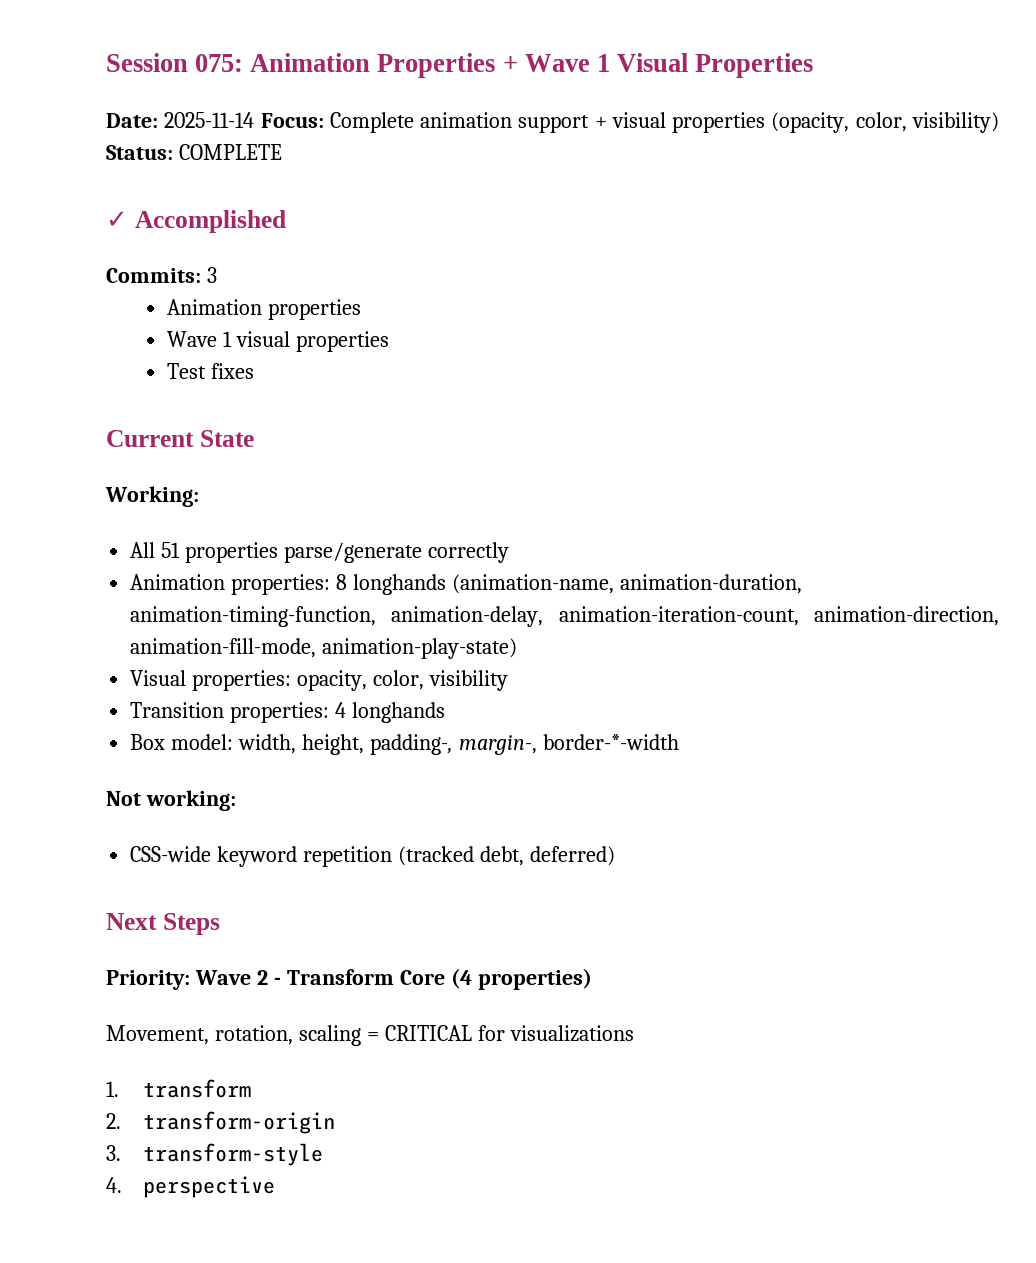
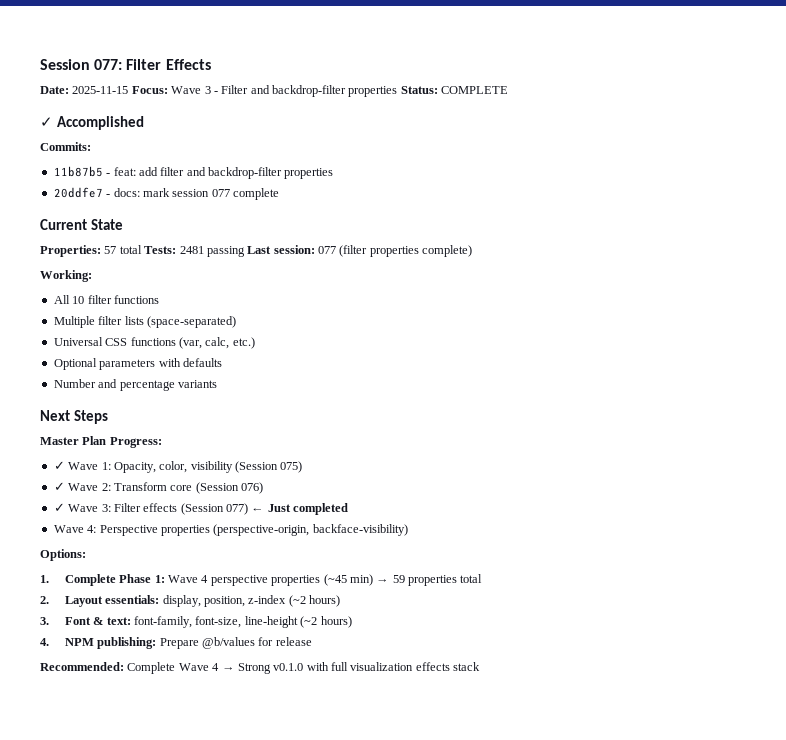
- Session 075: Animation Properties + Wave 1 Visual Properties
- Date: 2025-11-14 Focus: Complete animation support + visual properties (opacity, color, visibility) Status: COMPLETE
+ Session 077: Filter Effects
+ Date: 2025-11-15 Focus: Wave 3 - Filter and backdrop-filter properties Status: COMPLETE
- Commits: 3
- Animation properties
- Wave 1 visual properties
- Test fixes
+ Commits:
+ 11b87b5 - feat: add filter and backdrop-filter properties
+ 20ddfe7 - docs: mark session 077 complete
  Current State
+ Properties: 57 total Tests: 2481 passing Last session: 077 (filter properties complete)
  Working:
- All 51 properties parse/generate correctly
- Animation properties: 8 longhands (animation-name, animation-duration, animation-timing-function, animation-delay, animation-iteration-count, animation-direction, animation-fill-mode, animation-play-state)
- Visual properties: opacity, color, visibility
- Transition properties: 4 longhands
- Box model: width, height, padding-, margin-, border-*-width
- Not working:
- CSS-wide keyword repetition (tracked debt, deferred)
+ All 10 filter functions
+ Multiple filter lists (space-separated)
+ Universal CSS functions (var, calc, etc.)
+ Optional parameters with defaults
+ Number and percentage variants
  Next Steps
- Priority: Wave 2 - Transform Core (4 properties)
- Movement, rotation, scaling = CRITICAL for visualizations
- 1. transform
- 2. transform-origin
- 3. transform-style
- 4. perspective
+ Master Plan Progress:
+ ✓ Wave 1: Opacity, color, visibility (Session 075)
+ ✓ Wave 2: Transform core (Session 076)
+ ✓ Wave 3: Filter effects (Session 077) ← Just completed
+ Wave 4: Perspective properties (perspective-origin, backface-visibility)
+ Options:
+ 1. Complete Phase 1: Wave 4 perspective properties (~45 min) → 59 properties total
+ 2. Layout essentials: display, position, z-index (~2 hours)
+ 3. Font & text: font-family, font-size, line-height (~2 hours)
+ 4. NPM publishing: Prepare @b/values for release
+ Recommended: Complete Wave 4 → Strong v0.1.0 with full visualization effects stack

